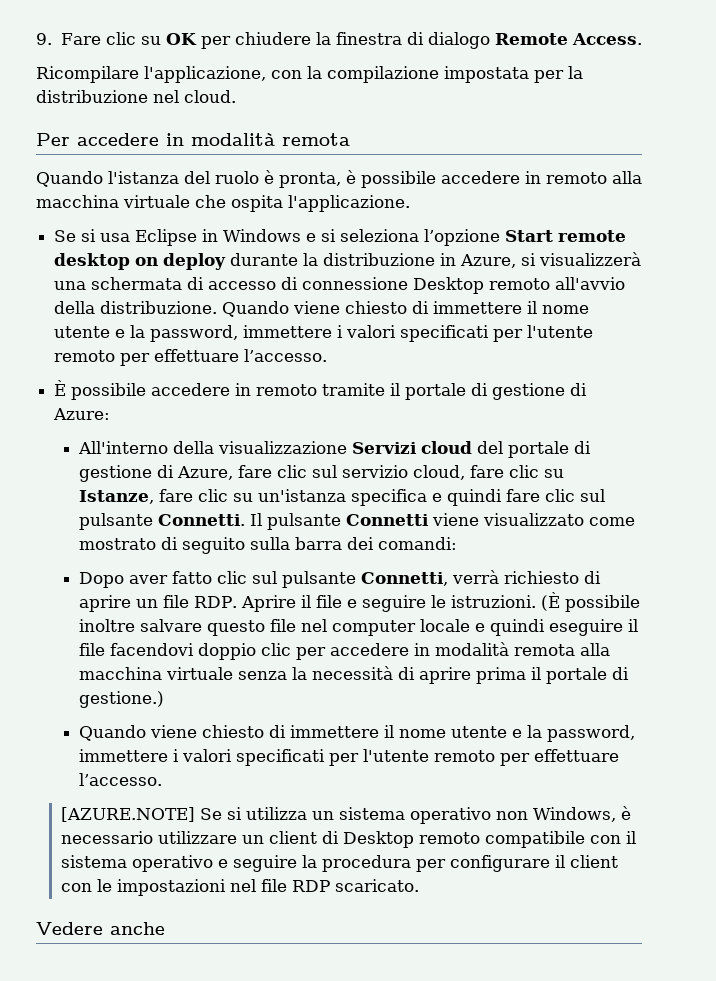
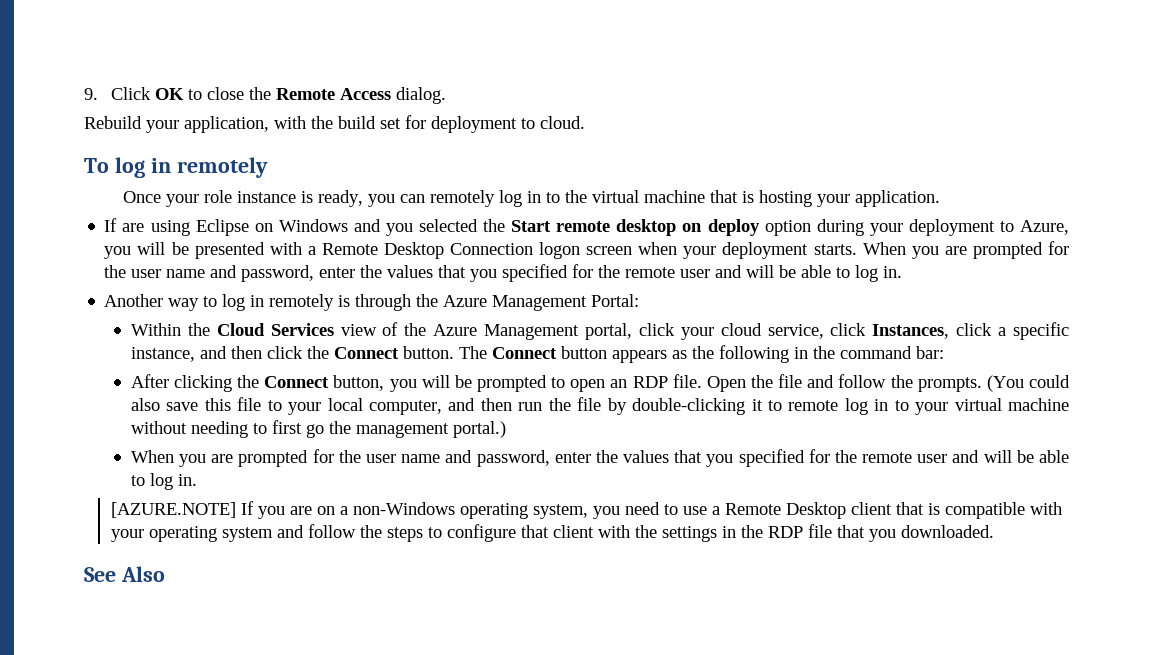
- 9. Fare clic su OK per chiudere la finestra di dialogo Remote Access.
- Ricompilare l'applicazione, con la compilazione impostata per la distribuzione nel cloud.
- Per accedere in modalità remota
- Quando l'istanza del ruolo è pronta, è possibile accedere in remoto alla macchina virtuale che ospita l'applicazione.
- Se si usa Eclipse in Windows e si seleziona l’opzione Start remote desktop on deploy durante la distribuzione in Azure, si visualizzerà una schermata di accesso di connessione Desktop remoto all'avvio della distribuzione. Quando viene chiesto di immettere il nome utente e la password, immettere i valori specificati per l'utente remoto per effettuare l’accesso.
- È possibile accedere in remoto tramite il portale di gestione di Azure:
- All'interno della visualizzazione Servizi cloud del portale di gestione di Azure, fare clic sul servizio cloud, fare clic su Istanze, fare clic su un'istanza specifica e quindi fare clic sul pulsante Connetti. Il pulsante Connetti viene visualizzato come mostrato di seguito sulla barra dei comandi:
- Dopo aver fatto clic sul pulsante Connetti, verrà richiesto di aprire un file RDP. Aprire il file e seguire le istruzioni. (È possibile inoltre salvare questo file nel computer locale e quindi eseguire il file facendovi doppio clic per accedere in modalità remota alla macchina virtuale senza la necessità di aprire prima il portale di gestione.)
- Quando viene chiesto di immettere il nome utente e la password, immettere i valori specificati per l'utente remoto per effettuare l’accesso.
- [AZURE.NOTE] Se si utilizza un sistema operativo non Windows, è necessario utilizzare un client di Desktop remoto compatibile con il sistema operativo e seguire la procedura per configurare il client con le impostazioni nel file RDP scaricato.
- Vedere anche
+ 9. Click OK to close the Remote Access dialog.
+ Rebuild your application, with the build set for deployment to cloud.
+ To log in remotely
+ Once your role instance is ready, you can remotely log in to the virtual machine that is hosting your application.
+ If are using Eclipse on Windows and you selected the Start remote desktop on deploy option during your deployment to Azure, you will be presented with a Remote Desktop Connection logon screen when your deployment starts. When you are prompted for the user name and password, enter the values that you specified for the remote user and will be able to log in.
+ Another way to log in remotely is through the Azure Management Portal:
+ Within the Cloud Services view of the Azure Management portal, click your cloud service, click Instances, click a specific instance, and then click the Connect button. The Connect button appears as the following in the command bar:
+ After clicking the Connect button, you will be prompted to open an RDP file. Open the file and follow the prompts. (You could also save this file to your local computer, and then run the file by double-clicking it to remote log in to your virtual machine without needing to first go the management portal.)
+ When you are prompted for the user name and password, enter the values that you specified for the remote user and will be able to log in.
+ [AZURE.NOTE] If you are on a non-Windows operating system, you need to use a Remote Desktop client that is compatible with your operating system and follow the steps to configure that client with the settings in the RDP file that you downloaded.
+ See Also

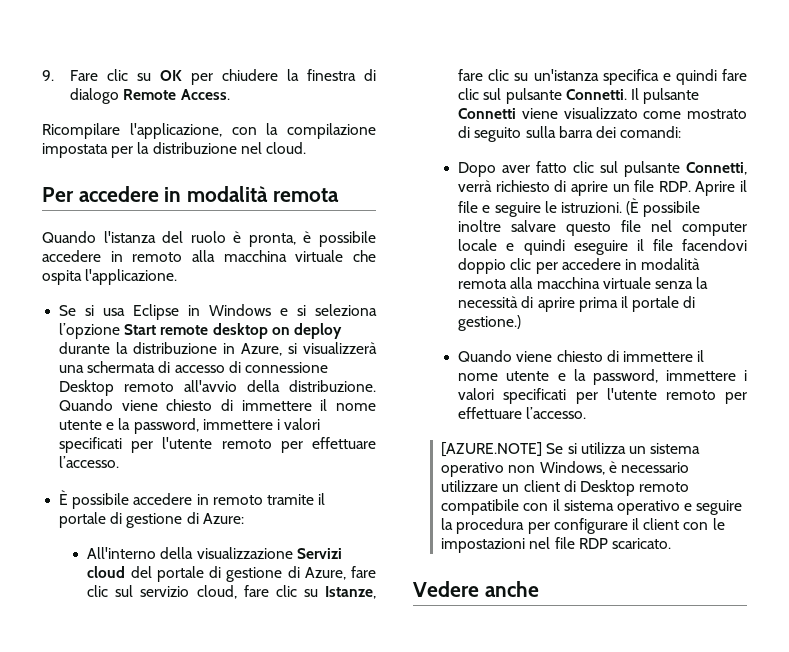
- 9. Click OK to close the Remote Access dialog.
- Rebuild your application, with the build set for deployment to cloud.
- To log in remotely
- Once your role instance is ready, you can remotely log in to the virtual machine that is hosting your application.
- If are using Eclipse on Windows and you selected the Start remote desktop on deploy option during your deployment to Azure, you will be presented with a Remote Desktop Connection logon screen when your deployment starts. When you are prompted for the user name and password, enter the values that you specified for the remote user and will be able to log in.
- Another way to log in remotely is through the Azure Management Portal:
- Within the Cloud Services view of the Azure Management portal, click your cloud service, click Instances, click a specific instance, and then click the Connect button. The Connect button appears as the following in the command bar:
- After clicking the Connect button, you will be prompted to open an RDP file. Open the file and follow the prompts. (You could also save this file to your local computer, and then run the file by double-clicking it to remote log in to your virtual machine without needing to first go the management portal.)
- When you are prompted for the user name and password, enter the values that you specified for the remote user and will be able to log in.
- [AZURE.NOTE] If you are on a non-Windows operating system, you need to use a Remote Desktop client that is compatible with your operating system and follow the steps to configure that client with the settings in the RDP file that you downloaded.
- See Also
+ 9. Fare clic su OK per chiudere la finestra di dialogo Remote Access.
+ Ricompilare l'applicazione, con la compilazione impostata per la distribuzione nel cloud.
+ Per accedere in modalità remota
+ Quando l'istanza del ruolo è pronta, è possibile accedere in remoto alla macchina virtuale che ospita l'applicazione.
+ Se si usa Eclipse in Windows e si seleziona l’opzione Start remote desktop on deploy durante la distribuzione in Azure, si visualizzerà una schermata di accesso di connessione Desktop remoto all'avvio della distribuzione. Quando viene chiesto di immettere il nome utente e la password, immettere i valori specificati per l'utente remoto per effettuare l’accesso.
+ È possibile accedere in remoto tramite il portale di gestione di Azure:
+ All'interno della visualizzazione Servizi cloud del portale di gestione di Azure, fare clic sul servizio cloud, fare clic su Istanze, fare clic su un'istanza specifica e quindi fare clic sul pulsante Connetti. Il pulsante Connetti viene visualizzato come mostrato di seguito sulla barra dei comandi:
+ Dopo aver fatto clic sul pulsante Connetti, verrà richiesto di aprire un file RDP. Aprire il file e seguire le istruzioni. (È possibile inoltre salvare questo file nel computer locale e quindi eseguire il file facendovi doppio clic per accedere in modalità remota alla macchina virtuale senza la necessità di aprire prima il portale di gestione.)
+ Quando viene chiesto di immettere il nome utente e la password, immettere i valori specificati per l'utente remoto per effettuare l’accesso.
+ [AZURE.NOTE] Se si utilizza un sistema operativo non Windows, è necessario utilizzare un client di Desktop remoto compatibile con il sistema operativo e seguire la procedura per configurare il client con le impostazioni nel file RDP scaricato.
+ Vedere anche

